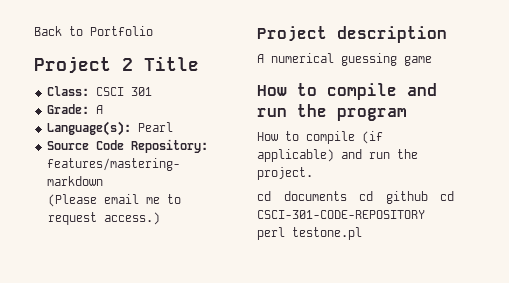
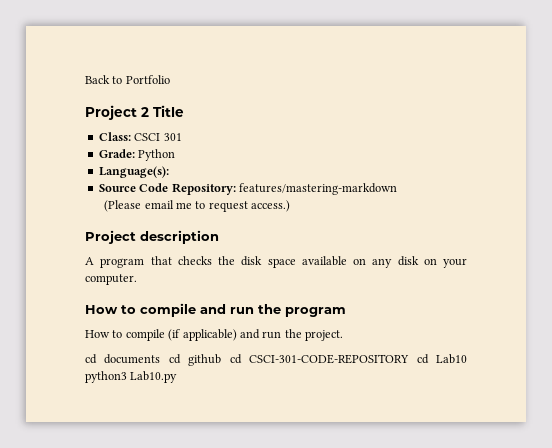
- Grade: A
+ Grade: Python
- Language(s): Pearl
+ Language(s):
- A numerical guessing game
+ A program that checks the disk space available on any disk on your computer.
- cd documents cd github cd CSCI-301-CODE-REPOSITORY perl testone.pl
+ cd documents cd github cd CSCI-301-CODE-REPOSITORY cd Lab10 python3 Lab10.py

